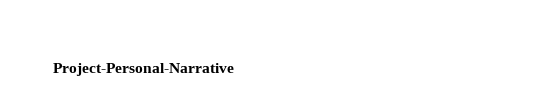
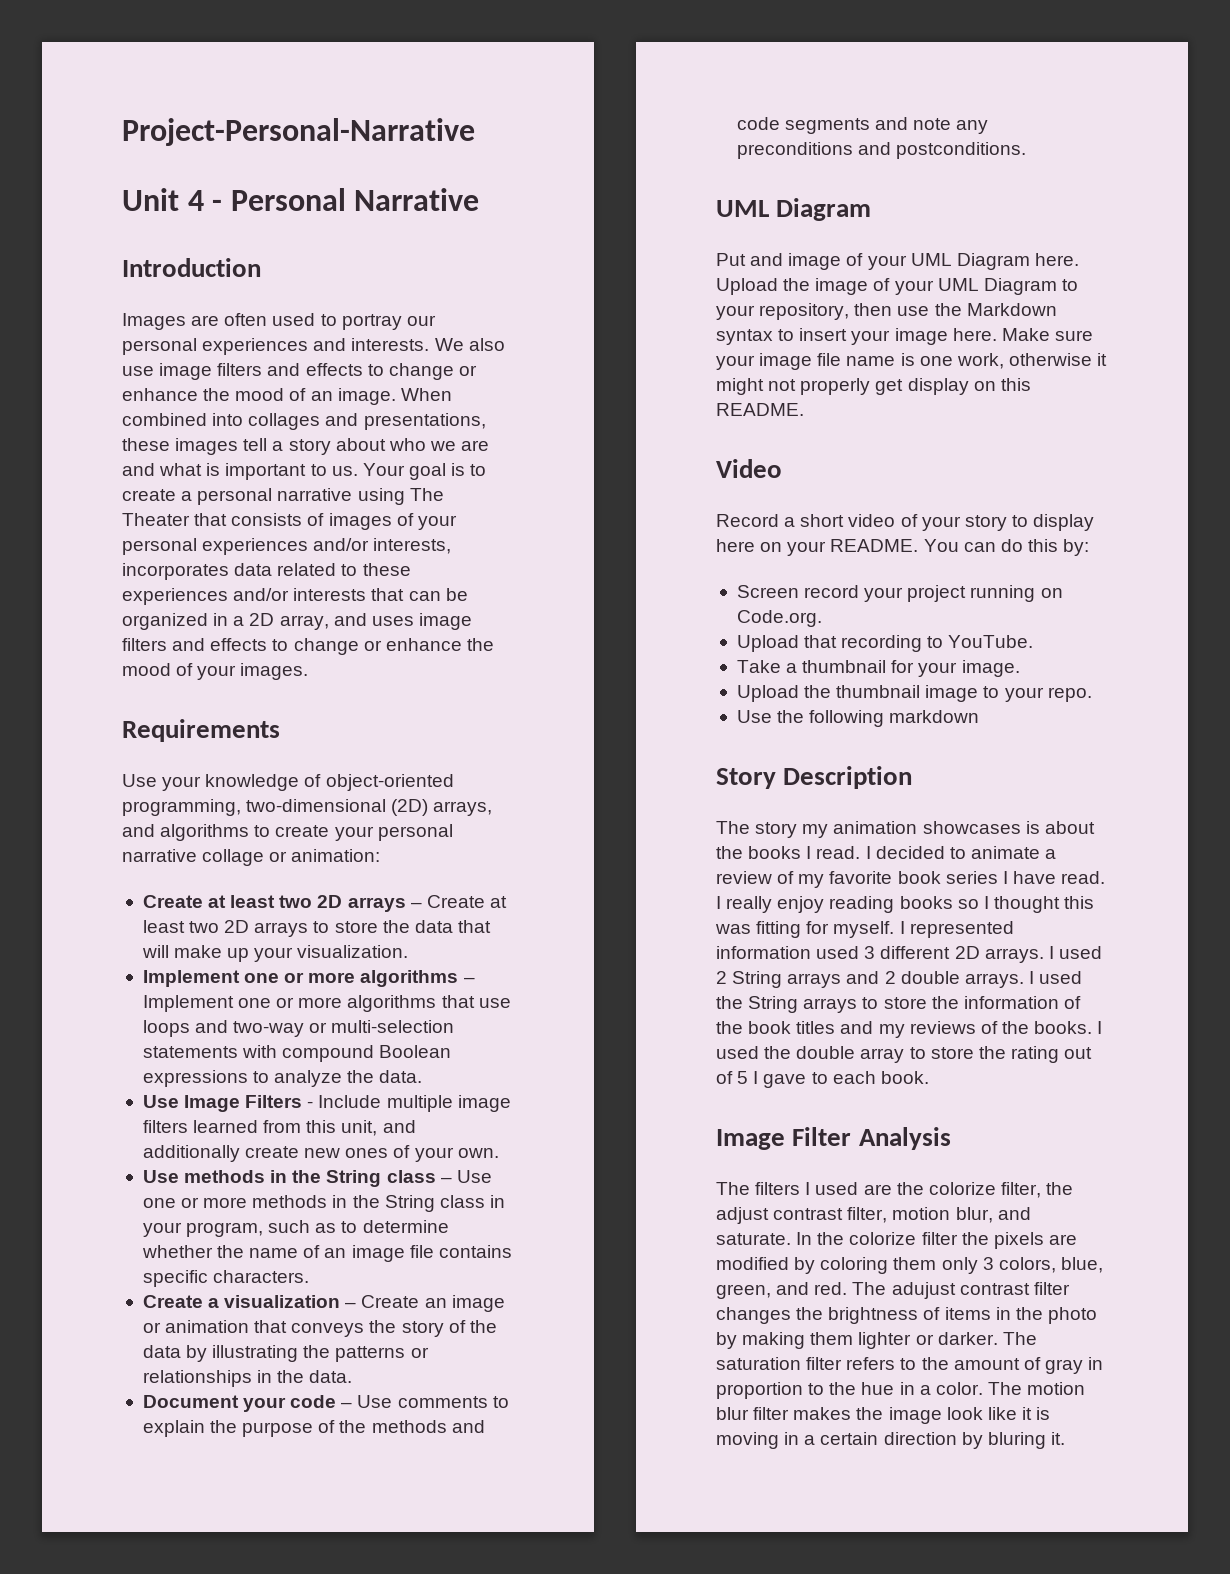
+ Unit 4 - Personal Narrative
+ Introduction
+ Images are often used to portray our personal experiences and interests. We also use image filters and effects to change or enhance the mood of an image. When combined into collages and presentations, these images tell a story about who we are and what is important to us. Your goal is to create a personal narrative using The Theater that consists of images of your personal experiences and/or interests, incorporates data related to these experiences and/or interests that can be organized in a 2D array, and uses image filters and effects to change or enhance the mood of your images.
+ Requirements
+ Use your knowledge of object-oriented programming, two-dimensional (2D) arrays, and algorithms to create your personal narrative collage or animation:
+ Create at least two 2D arrays – Create at least two 2D arrays to store the data that will make up your visualization.
+ Implement one or more algorithms – Implement one or more algorithms that use loops and two-way or multi-selection statements with compound Boolean expressions to analyze the data.
+ Use Image Filters - Include multiple image filters learned from this unit, and additionally create new ones of your own.
+ Use methods in the String class – Use one or more methods in the String class in your program, such as to determine whether the name of an image file contains specific characters.
+ Create a visualization – Create an image or animation that conveys the story of the data by illustrating the patterns or relationships in the data.
+ Document your code – Use comments to explain the purpose of the methods and code segments and note any preconditions and postconditions.
+ UML Diagram
+ Put and image of your UML Diagram here. Upload the image of your UML Diagram to your repository, then use the Markdown syntax to insert your image here. Make sure your image file name is one work, otherwise it might not properly get display on this README.
+ Video
+ Record a short video of your story to display here on your README. You can do this by:
+ Screen record your project running on Code.org.
+ Upload that recording to YouTube.
+ Take a thumbnail for your image.
+ Upload the thumbnail image to your repo.
+ Use the following markdown
+ Story Description
+ The story my animation showcases is about the books I read. I decided to animate a review of my favorite book series I have read. I really enjoy reading books so I thought this was fitting for myself. I represented information used 3 different 2D arrays. I used 2 String arrays and 2 double arrays. I used the String arrays to store the information of the book titles and my reviews of the books. I used the double array to store the rating out of 5 I gave to each book.
+ Image Filter Analysis
+ The filters I used are the colorize filter, the adjust contrast filter, motion blur, and saturate. In the colorize filter the pixels are modified by coloring them only 3 colors, blue, green, and red. The adujust contrast filter changes the brightness of items in the photo by making them lighter or darker. The saturation filter refers to the amount of gray in proportion to the hue in a color. The motion blur filter makes the image look like it is moving in a certain direction by bluring it.

